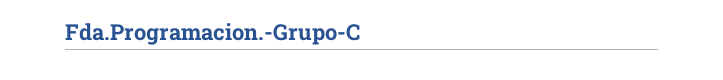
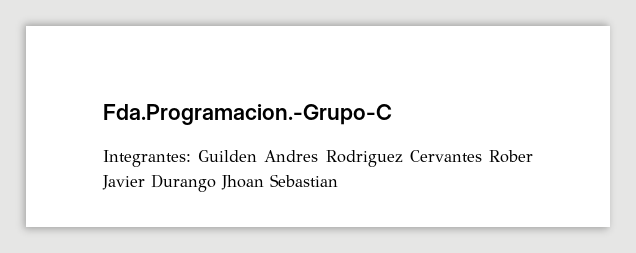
+ Integrantes: Guilden Andres Rodriguez Cervantes Rober Javier Durango Jhoan Sebastian

